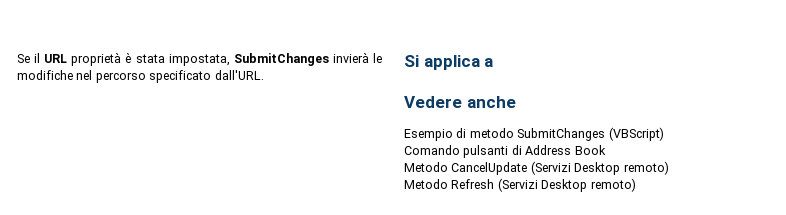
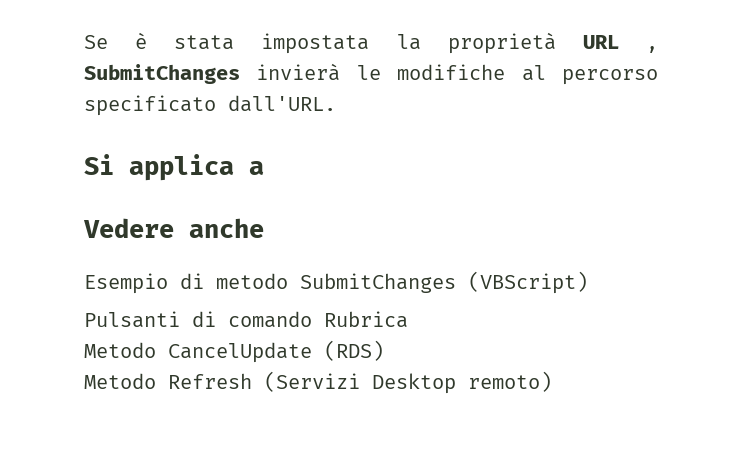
- Se il URL proprietà è stata impostata, SubmitChanges invierà le modifiche nel percorso specificato dall'URL.
+ Se è stata impostata la proprietà URL , SubmitChanges invierà le modifiche al percorso specificato dall'URL.
- Comando pulsanti di Address Book
+ Pulsanti di comando Rubrica
- Metodo CancelUpdate (Servizi Desktop remoto)
+ Metodo CancelUpdate (RDS)

